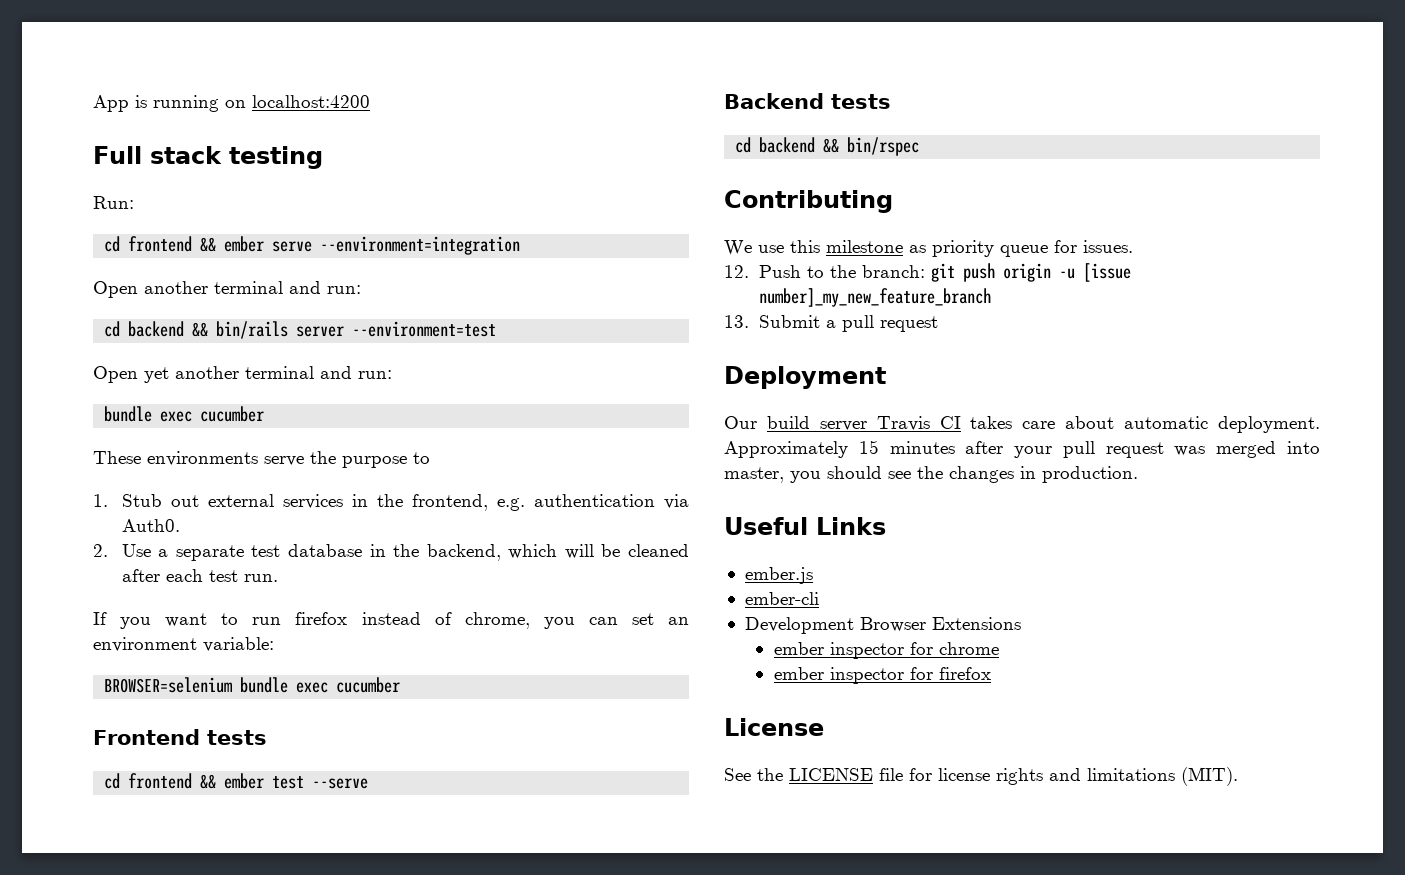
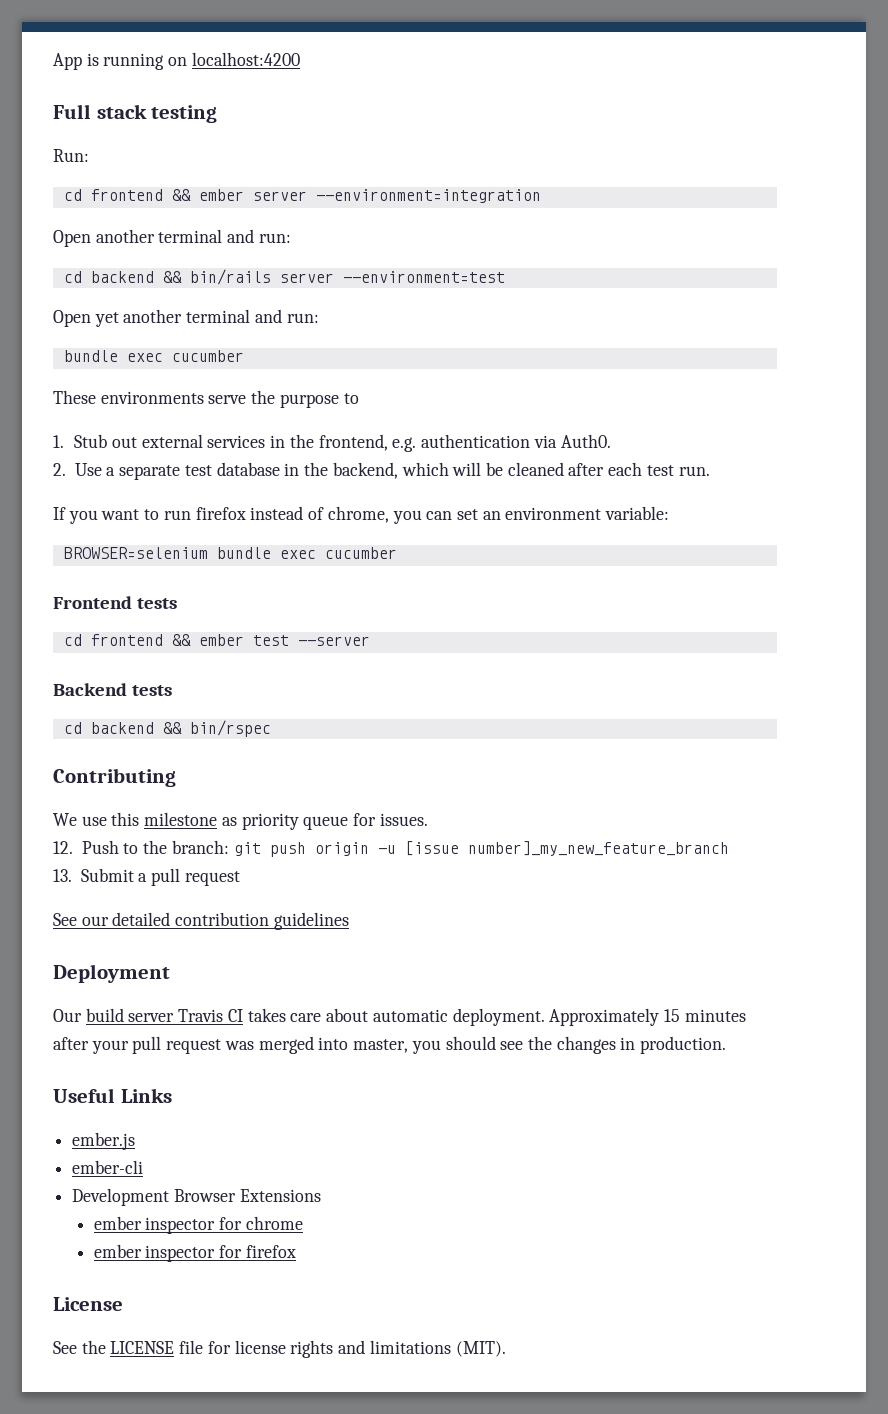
- cd frontend && ember serve --environment=integration
+ cd frontend && ember server --environment=integration
- cd frontend && ember test --serve
+ cd frontend && ember test --server
+ See our detailed contribution guidelines

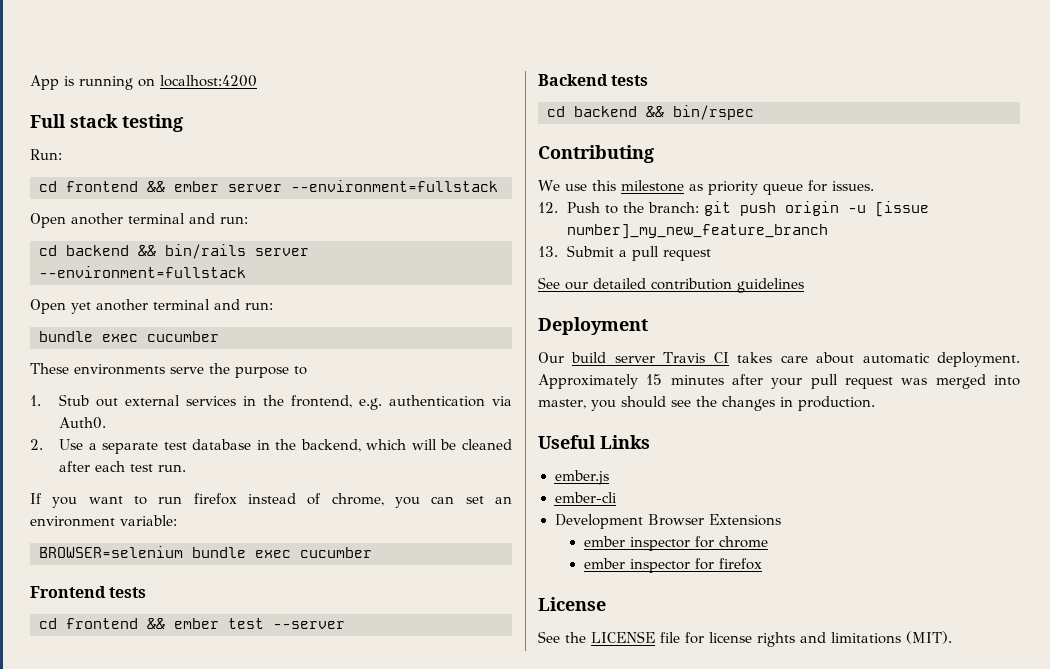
- cd frontend && ember server --environment=integration
+ cd frontend && ember server --environment=fullstack
- cd backend && bin/rails server --environment=test
+ cd backend && bin/rails server --environment=fullstack

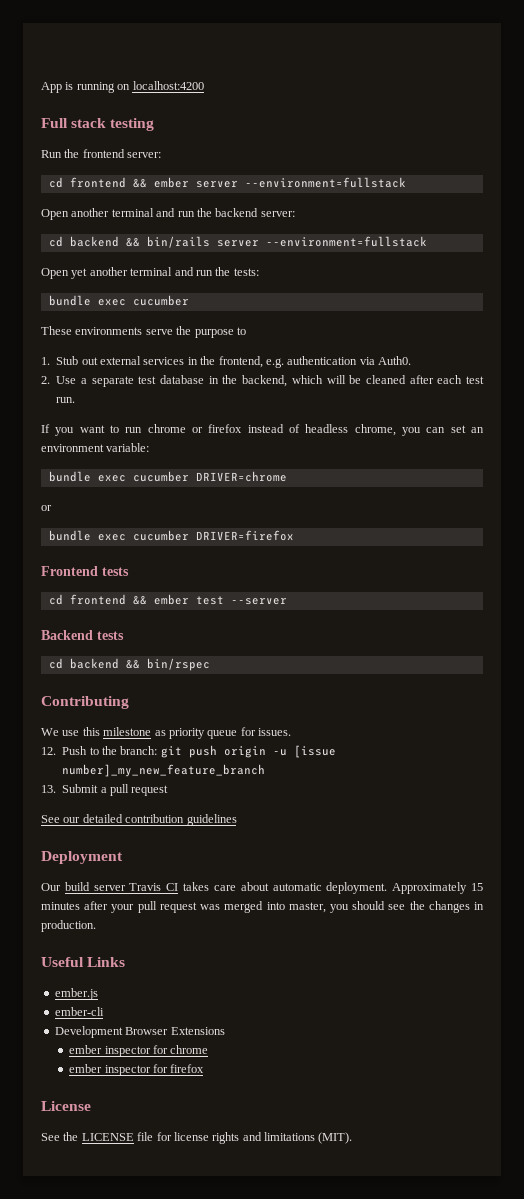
- Run:
+ Run the frontend server:
- Open another terminal and run:
+ Open another terminal and run the backend server:
- Open yet another terminal and run:
+ Open yet another terminal and run the tests:
- If you want to run firefox instead of chrome, you can set an environment variable:
+ If you want to run chrome or firefox instead of headless chrome, you can set an environment variable:
- BROWSER=selenium bundle exec cucumber
+ bundle exec cucumber DRIVER=chrome
+ or
+ bundle exec cucumber DRIVER=firefox

